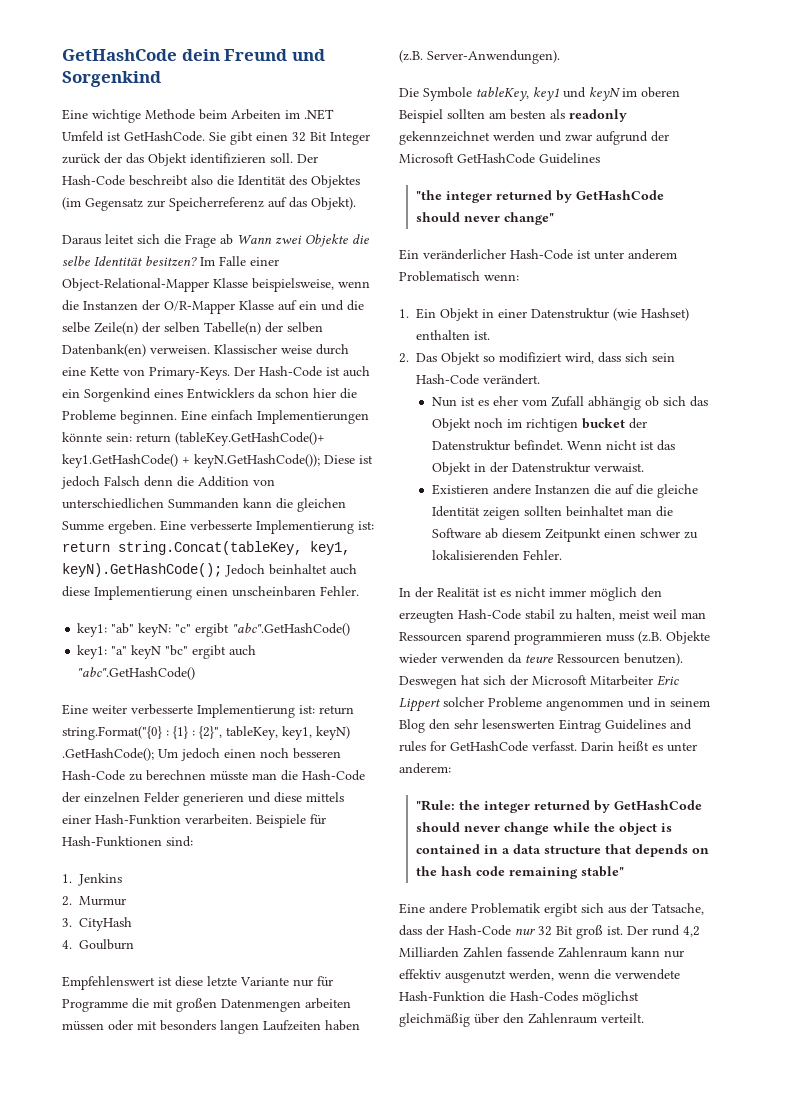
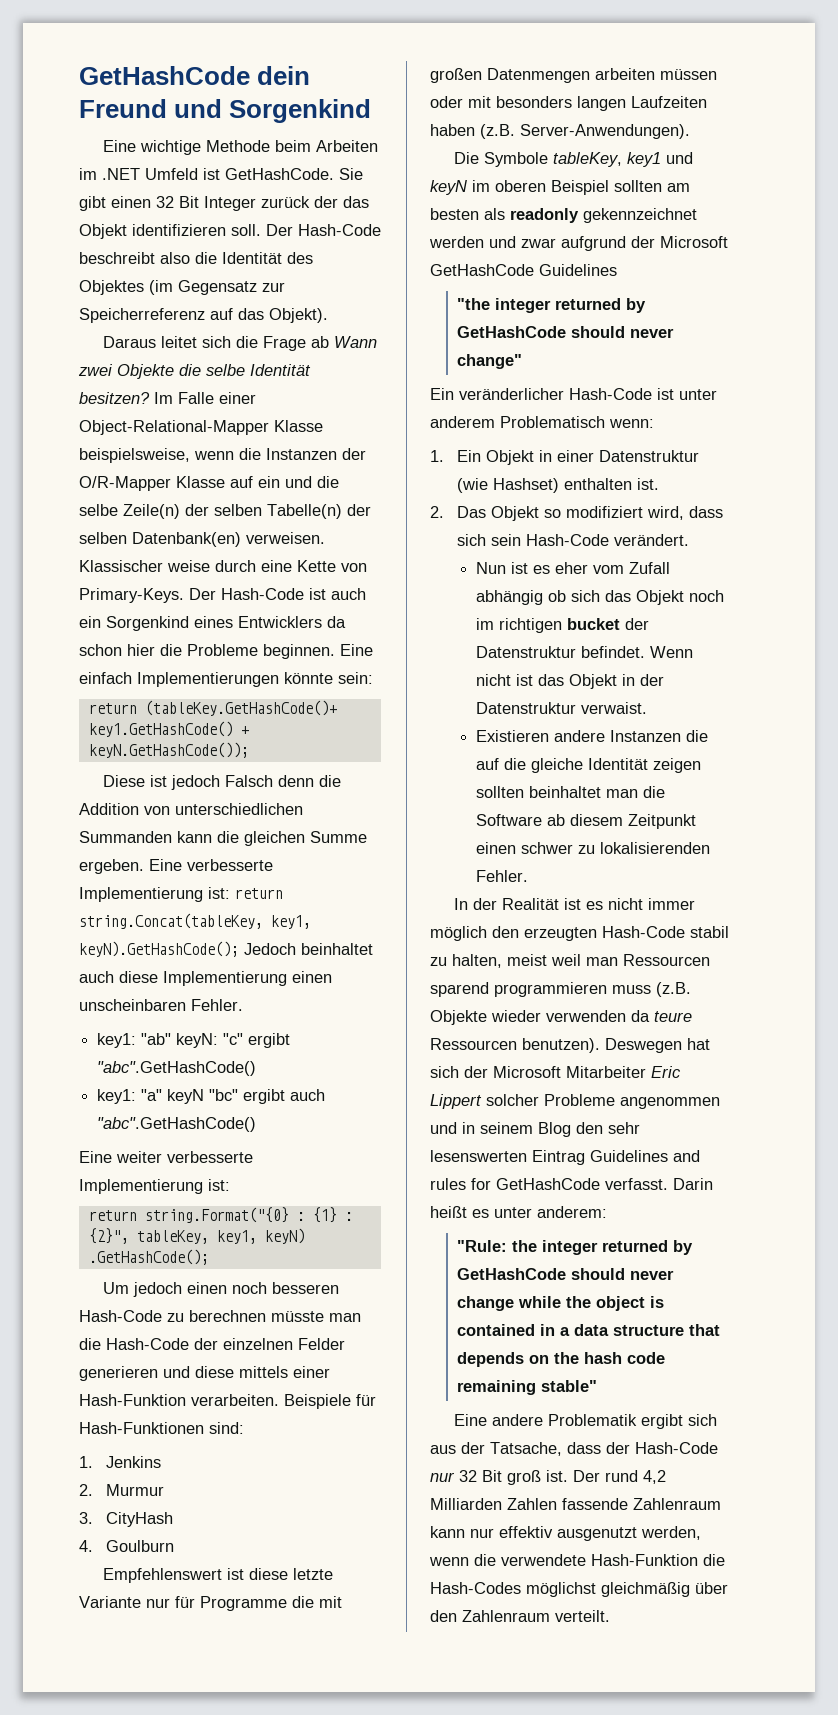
- Eine einfach Implementierungen könnte sein: return (tableKey.GetHashCode()+ key1.GetHashCode() + keyN.GetHashCode()); Diese ist jedoch Falsch denn die Addition von unterschiedlichen Summanden kann die gleichen Summe ergeben.
+ Eine einfach Implementierungen könnte sein:
+ return (tableKey.GetHashCode()+ key1.GetHashCode() + keyN.GetHashCode());
+ Diese ist jedoch Falsch denn die Addition von unterschiedlichen Summanden kann die gleichen Summe ergeben.
- Eine weiter verbesserte Implementierung ist: return string.Format("{0} : {1} : {2}", tableKey, key1, keyN) .GetHashCode(); Um jedoch einen noch besseren Hash-Code zu berechnen müsste man die Hash-Code der einzelnen Felder generieren und diese mittels einer Hash-Funktion verarbeiten.
+ Eine weiter verbesserte Implementierung ist:
+ return string.Format("{0} : {1} : {2}", tableKey, key1, keyN) .GetHashCode();
+ Um jedoch einen noch besseren Hash-Code zu berechnen müsste man die Hash-Code der einzelnen Felder generieren und diese mittels einer Hash-Funktion verarbeiten.

